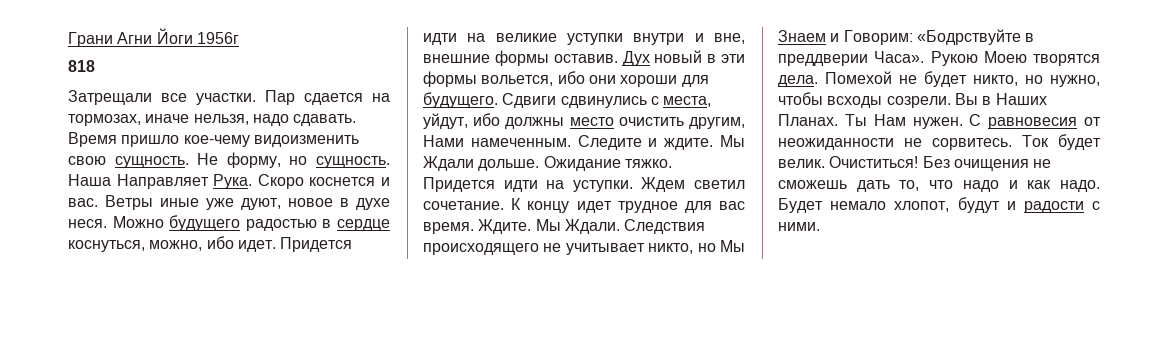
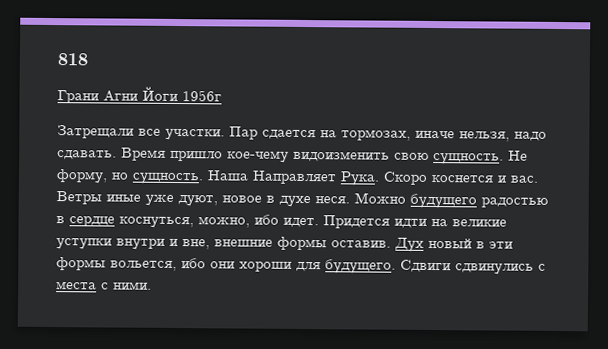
+ 818
- 818
- Сдвиги сдвинулись с места, уйдут, ибо должны место очистить другим, Нами намеченным. Следите и ждите. Мы Ждали дольше. Ожидание тяжко. Придется идти на уступки. Ждем светил сочетание. К концу идет трудное для вас время. Ждите. Мы Ждали. Следствия происходящего не учитывает никто, но Мы Знаем и Говорим: «Бодрствуйте в преддверии Часа». Рукою Моею творятся дела. Помехой не будет никто, но нужно, чтобы всходы созрели. Вы в Наших Планах. Ты Нам нужен. С равновесия от неожиданности не сорвитесь. Ток будет велик. Очиститься! Без очищения не сможешь дать то, что надо и как надо. Будет немало хлопот, будут и радости с ними.
+ Сдвиги сдвинулись с места с ними.

